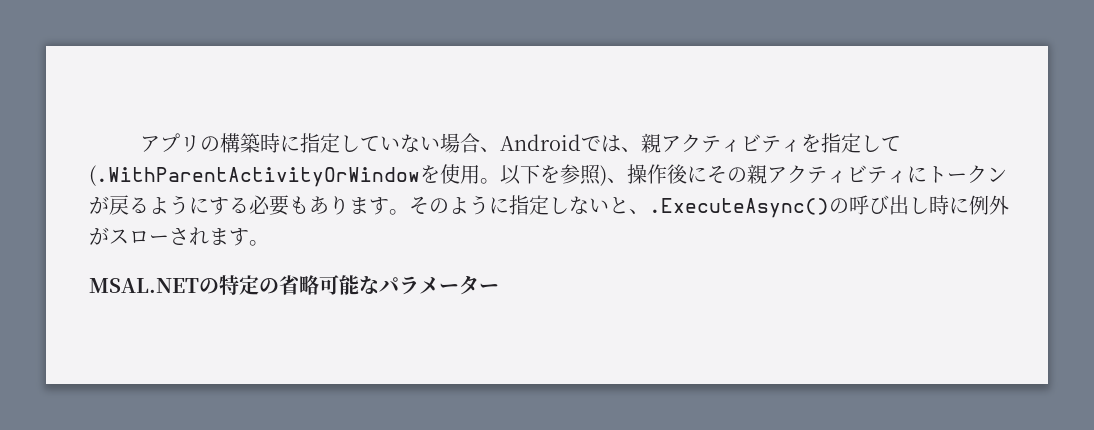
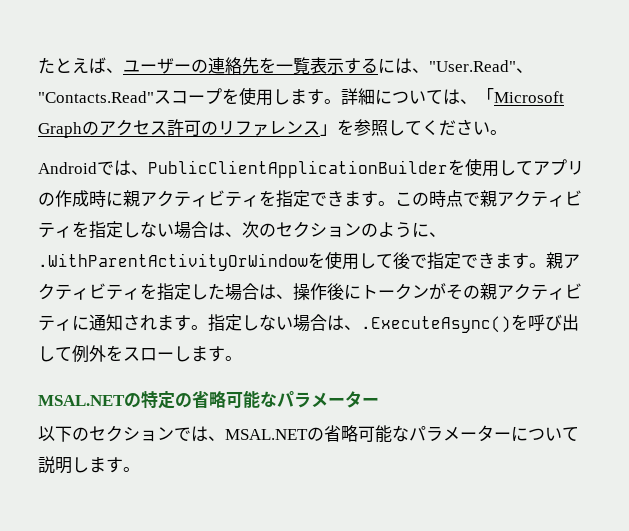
- アプリの構築時に指定していない場合、Androidでは、親アクティビティを指定して(.WithParentActivityOrWindowを使用。以下を参照)、操作後にその親アクティビティにトークンが戻るようにする必要もあります。そのように指定しないと、.ExecuteAsync()の呼び出し時に例外がスローされます。
+ たとえば、ユーザーの連絡先を一覧表示するには、"User.Read"、"Contacts.Read"スコープを使用します。詳細については、「Microsoft Graphのアクセス許可のリファレンス」を参照してください。
+ Androidでは、PublicClientApplicationBuilderを使用してアプリの作成時に親アクティビティを指定できます。この時点で親アクティビティを指定しない場合は、次のセクションのように、.WithParentActivityOrWindowを使用して後で指定できます。親アクティビティを指定した場合は、操作後にトークンがその親アクティビティに通知されます。指定しない場合は、.ExecuteAsync()を呼び出して例外をスローします。
+ 以下のセクションでは、MSAL.NETの省略可能なパラメーターについて説明します。

